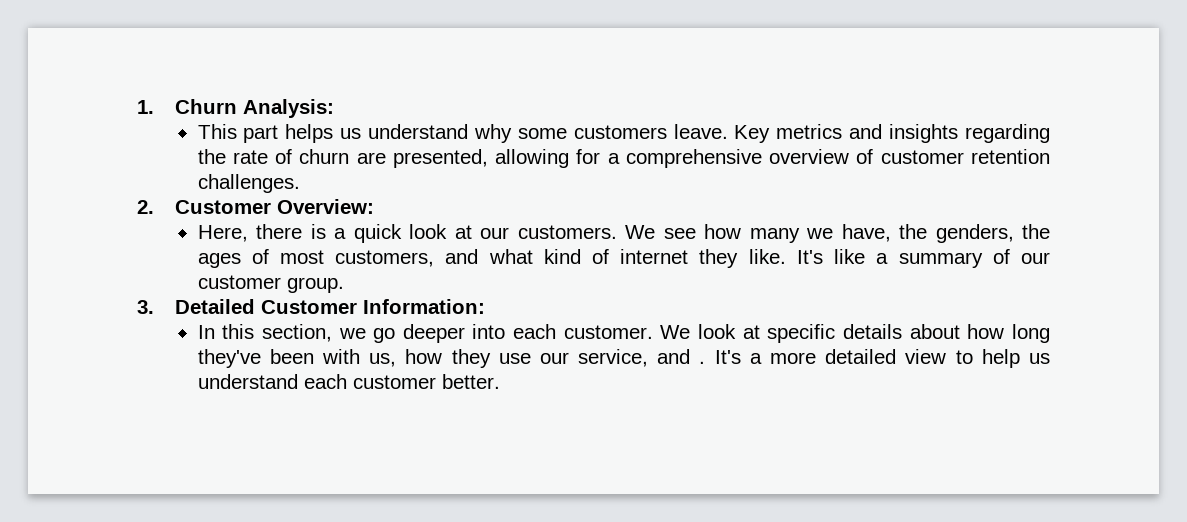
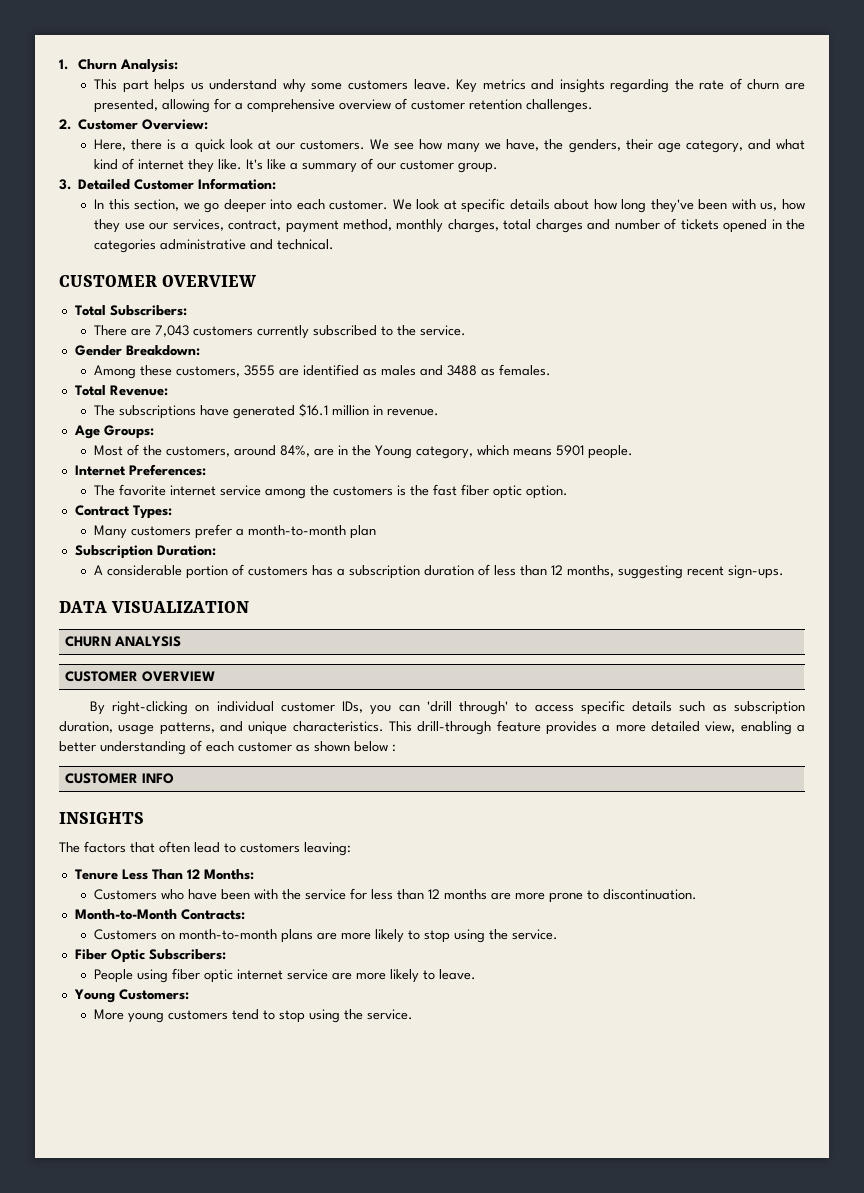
- We see how many we have, the genders, the ages of most customers, and what kind of internet they like.
+ We see how many we have, the genders, their age category, and what kind of internet they like.
- We look at specific details about how long they've been with us, how they use our service, and . It's a more detailed view to help us understand each customer better.
+ We look at specific details about how long they've been with us, how they use our services, contract, payment method, monthly charges, total charges and number of tickets opened in the categories administrative and technical.
+ CUSTOMER OVERVIEW
+ Total Subscribers:
+ There are 7,043 customers currently subscribed to the service.
+ Gender Breakdown:
+ Among these customers, 3555 are identified as males and 3488 as females.
+ Total Revenue:
+ The subscriptions have generated $16.1 million in revenue.
+ Age Groups:
+ Most of the customers, around 84%, are in the Young category, which means 5901 people.
+ Internet Preferences:
+ The favorite internet service among the customers is the fast fiber optic option.
+ Contract Types:
+ Many customers prefer a month-to-month plan
+ Subscription Duration:
+ A considerable portion of customers has a subscription duration of less than 12 months, suggesting recent sign-ups.
+ DATA VISUALIZATION
+ CHURN ANALYSIS
+ CUSTOMER OVERVIEW
+ By right-clicking on individual customer IDs, you can 'drill through' to access specific details such as subscription duration, usage patterns, and unique characteristics. This drill-through feature provides a more detailed view, enabling a better understanding of each customer as shown below :
+ CUSTOMER INFO
+ INSIGHTS
+ The factors that often lead to customers leaving:
+ Tenure Less Than 12 Months:
+ Customers who have been with the service for less than 12 months are more prone to discontinuation.
+ Month-to-Month Contracts:
+ Customers on month-to-month plans are more likely to stop using the service.
+ Fiber Optic Subscribers:
+ People using fiber optic internet service are more likely to leave.
+ Young Customers:
+ More young customers tend to stop using the service.

